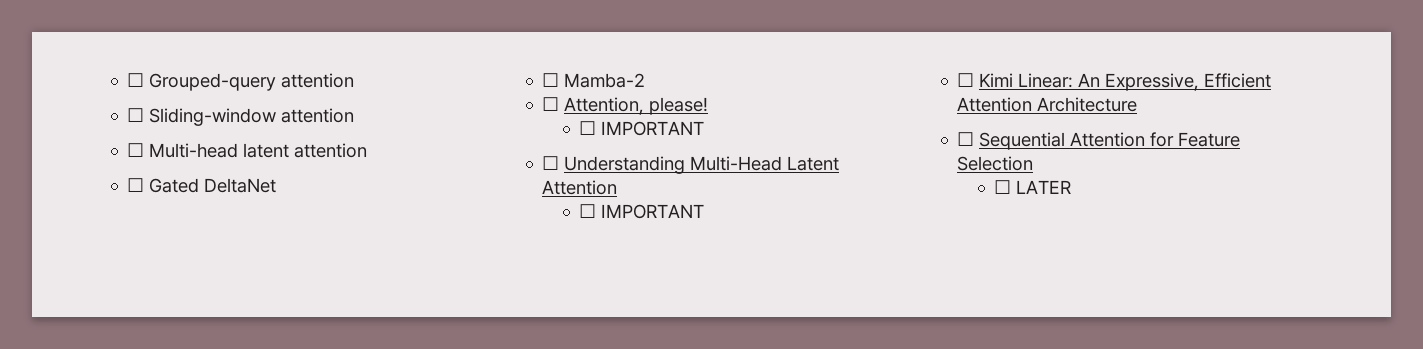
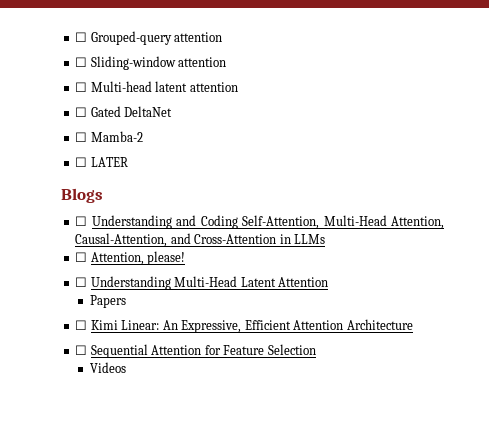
+ ☐ LATER
+ Blogs
+ ☐ Understanding and Coding Self-Attention, Multi-Head Attention, Causal-Attention, and Cross-Attention in LLMs
  ☐ Attention, please!
- ☐ IMPORTANT
  ☐ Understanding Multi-Head Latent Attention
- ☐ IMPORTANT
+ Papers
- ☐ LATER
+ Videos

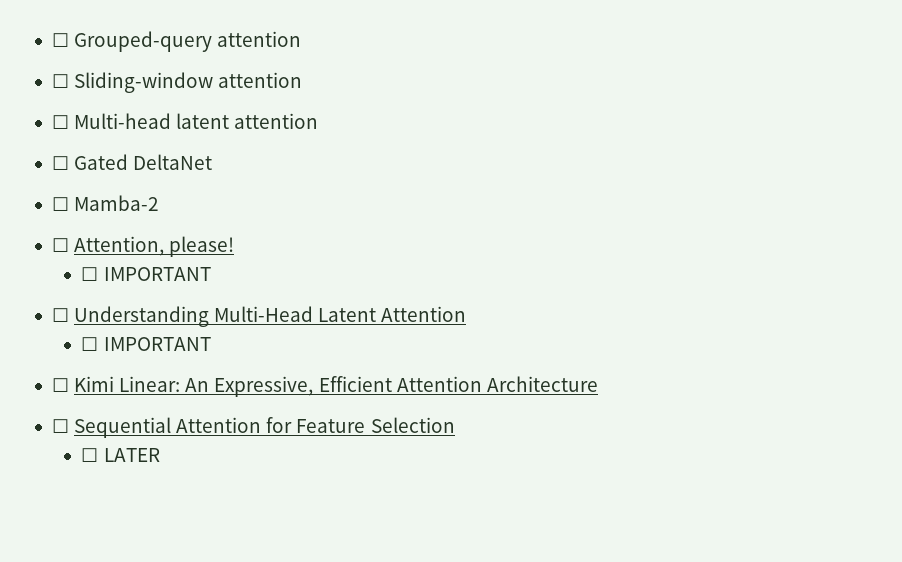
- ☐ LATER
- Blogs
- ☐ Understanding and Coding Self-Attention, Multi-Head Attention, Causal-Attention, and Cross-Attention in LLMs
  ☐ Attention, please!
+ ☐ IMPORTANT
  ☐ Understanding Multi-Head Latent Attention
- Papers
+ ☐ IMPORTANT
- Videos
+ ☐ LATER

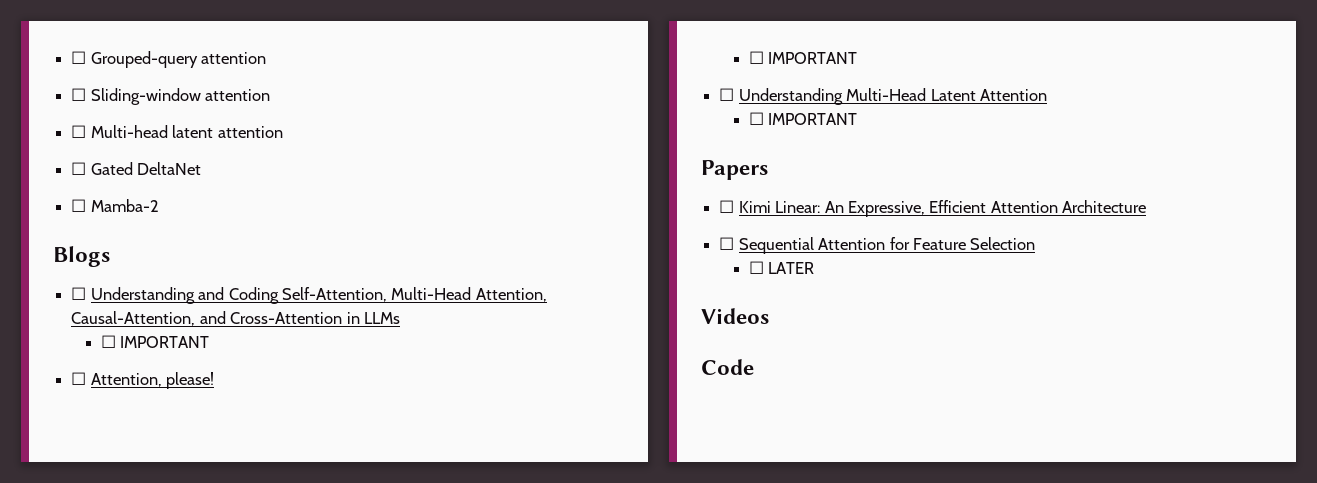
+ Blogs
+ ☐ Understanding and Coding Self-Attention, Multi-Head Attention, Causal-Attention, and Cross-Attention in LLMs
+ ☐ IMPORTANT
+ Papers
+ Videos
+ Code

